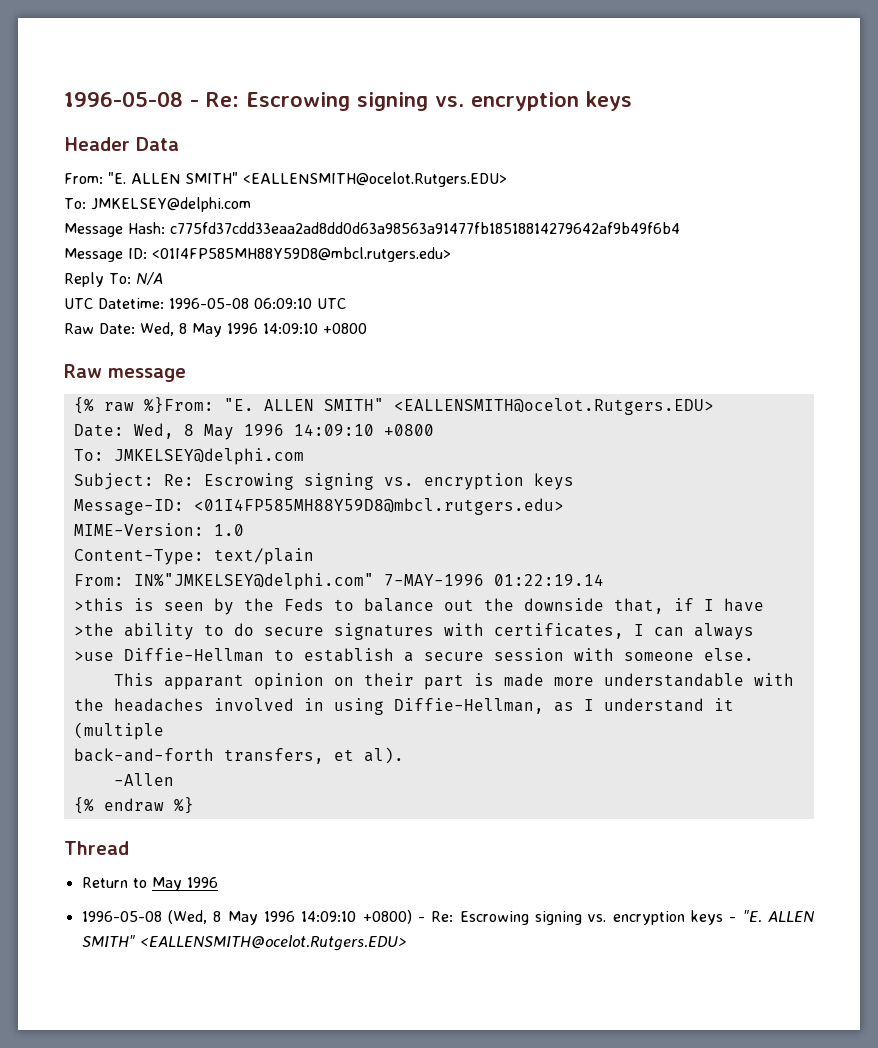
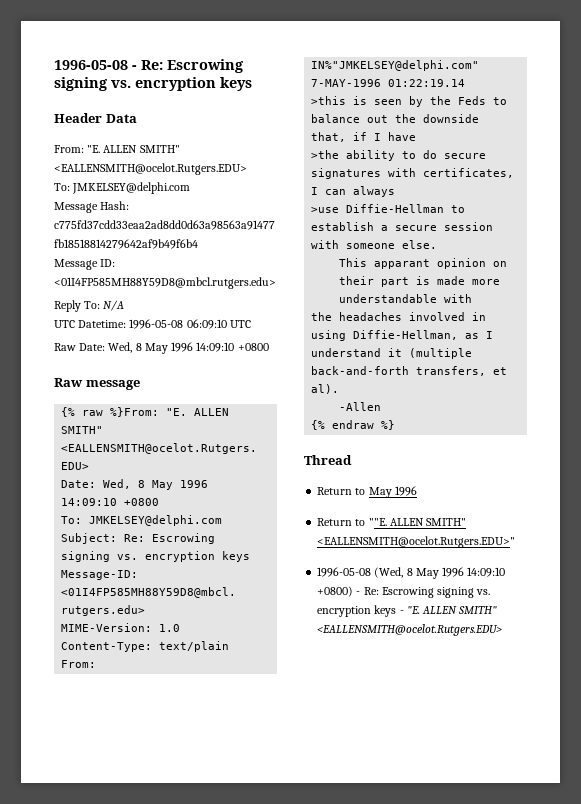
+ Return to ""E. ALLEN SMITH" <EALLENSMITH@ocelot.Rutgers.EDU>"

